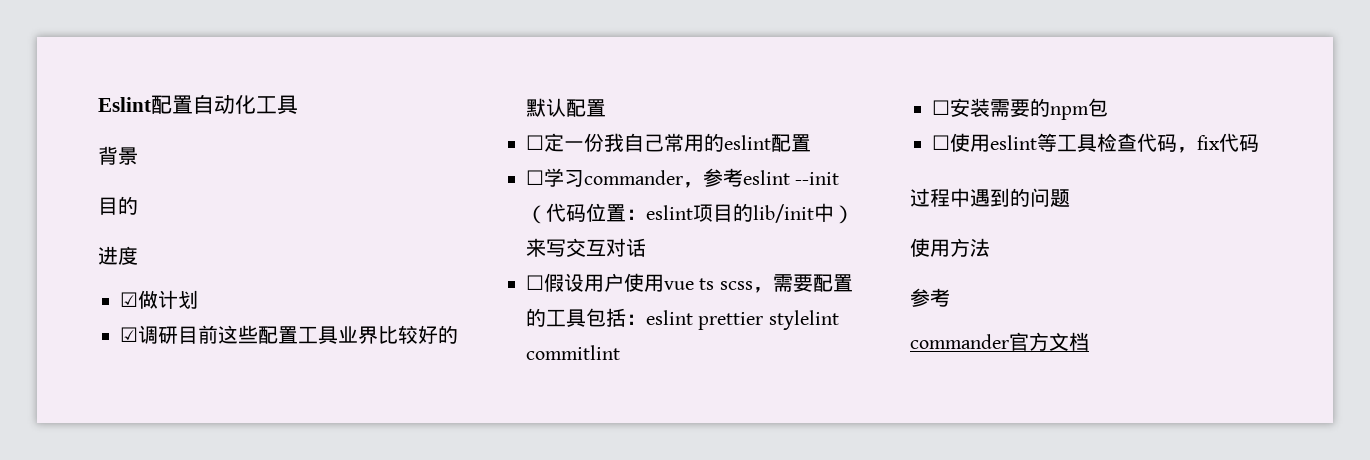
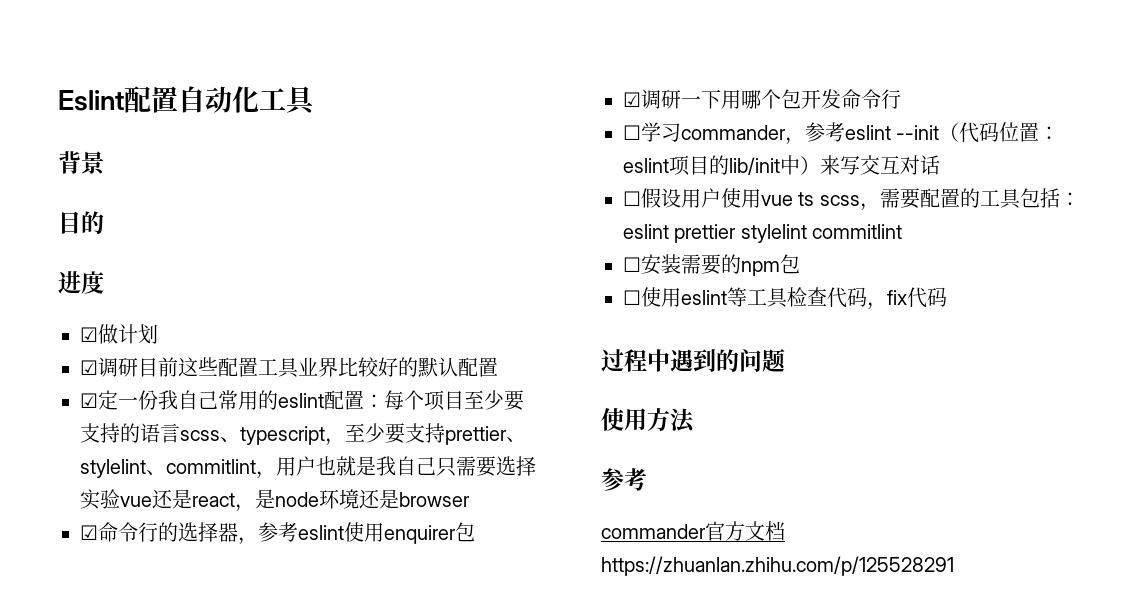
- ☐定一份我自己常用的eslint配置
+ ☑定一份我自己常用的eslint配置：每个项目至少要支持的语言scss、typescript，至少要支持prettier、stylelint、commitlint，用户也就是我自己只需要选择实验vue还是react，是node环境还是browser
+ ☑命令行的选择器，参考eslint使用enquirer包
+ ☑调研一下用哪个包开发命令行
- commander官方文档
+ commander官方文档https://zhuanlan.zhihu.com/p/125528291

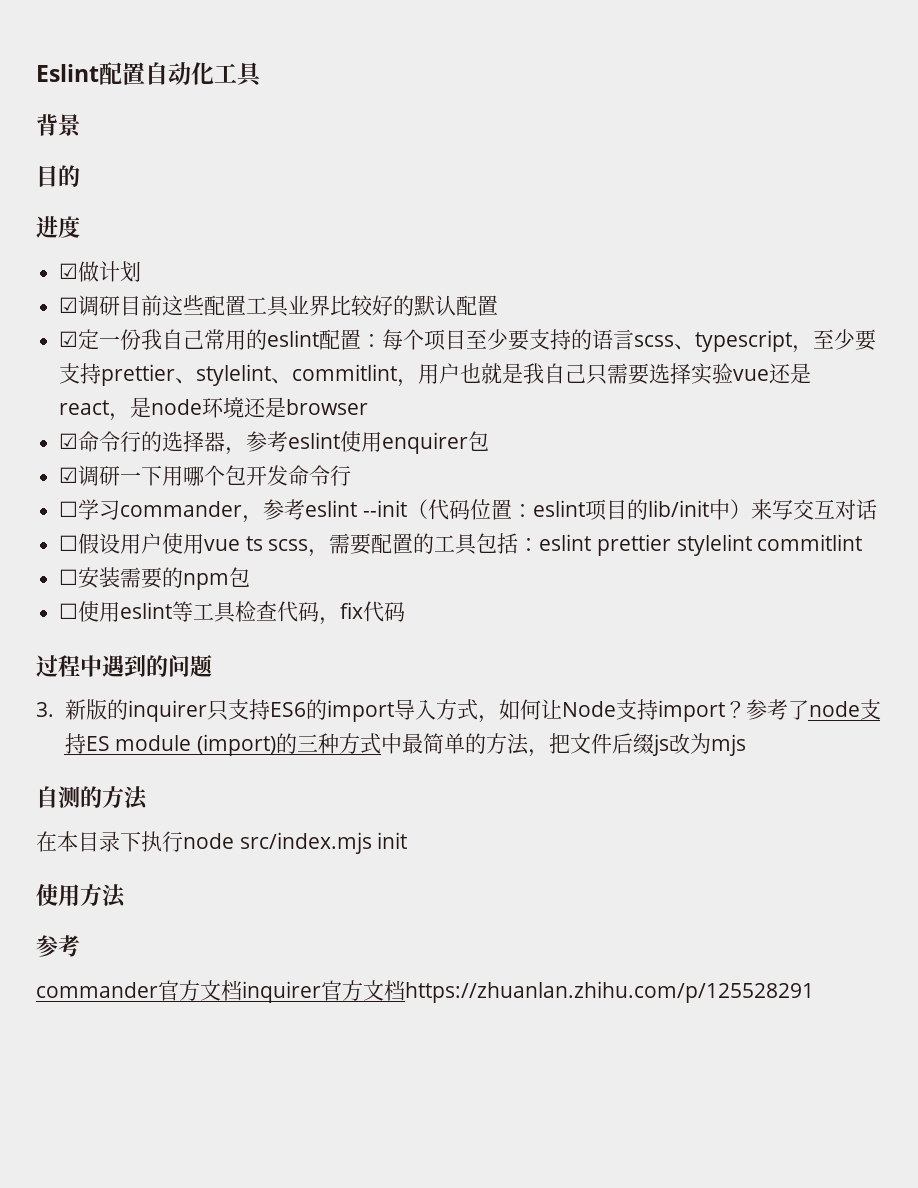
+ 3.新版的inquirer只支持ES6的import导入方式，如何让Node支持import？参考了node支持ES module (import)的三种方式中最简单的方法，把文件后缀js改为mjs
+ 自测的方法
+ 在本目录下执行node src/index.mjs init
- commander官方文档https://zhuanlan.zhihu.com/p/125528291
+ commander官方文档inquirer官方文档https://zhuanlan.zhihu.com/p/125528291

